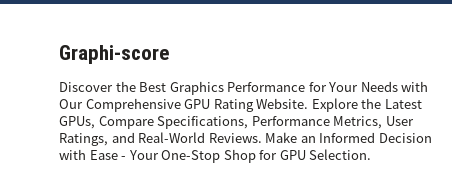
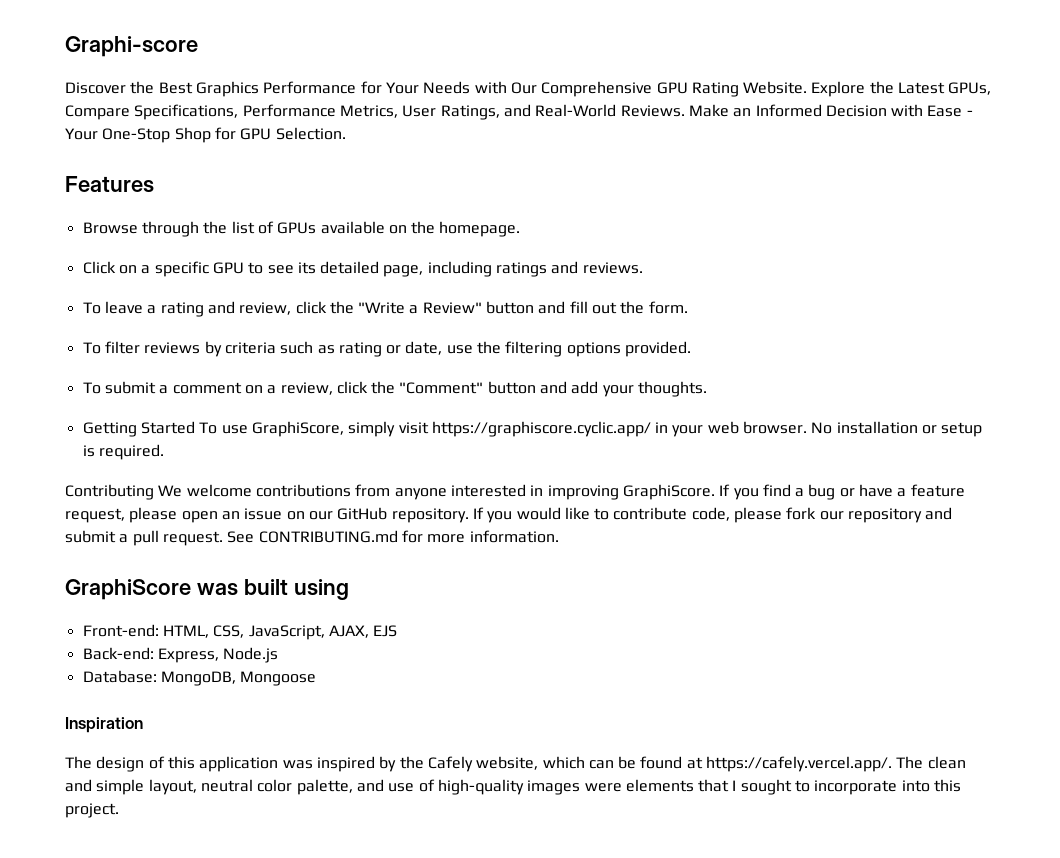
+ Features
+ Browse through the list of GPUs available on the homepage.
+ Click on a specific GPU to see its detailed page, including ratings and reviews.
+ To leave a rating and review, click the "Write a Review" button and fill out the form.
+ To filter reviews by criteria such as rating or date, use the filtering options provided.
+ To submit a comment on a review, click the "Comment" button and add your thoughts.
+ Getting Started To use GraphiScore, simply visit https://graphiscore.cyclic.app/ in your web browser. No installation or setup is required.
+ Contributing We welcome contributions from anyone interested in improving GraphiScore. If you find a bug or have a feature request, please open an issue on our GitHub repository. If you would like to contribute code, please fork our repository and submit a pull request. See CONTRIBUTING.md for more information.
+ GraphiScore was built using
+ Front-end: HTML, CSS, JavaScript, AJAX, EJS
+ Back-end: Express, Node.js
+ Database: MongoDB, Mongoose
+ Inspiration
+ The design of this application was inspired by the Cafely website, which can be found at https://cafely.vercel.app/. The clean and simple layout, neutral color palette, and use of high-quality images were elements that I sought to incorporate into this project.

